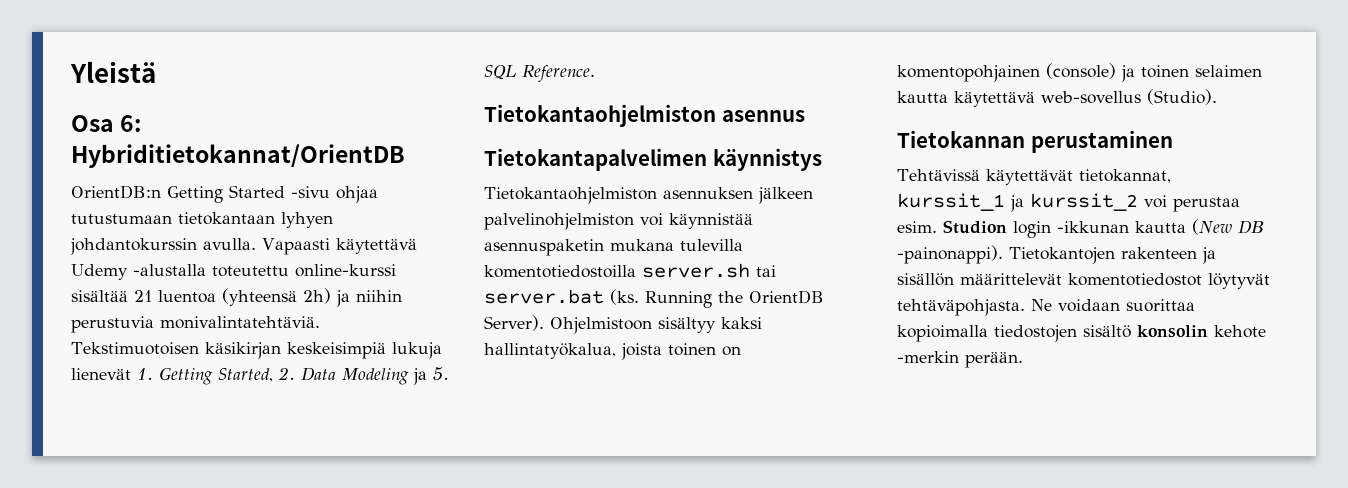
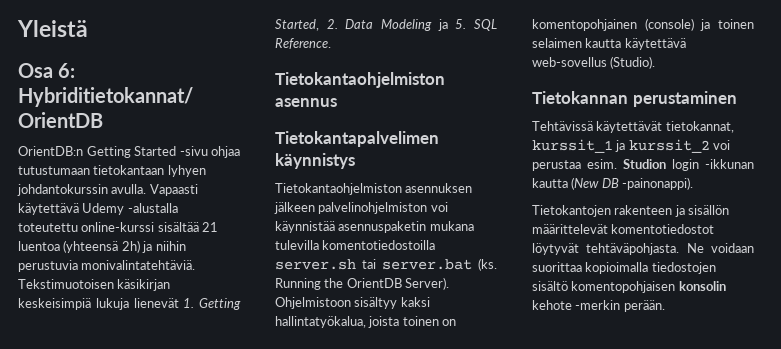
- Studion login -ikkunan kautta (New DB -painonappi). Tietokantojen rakenteen ja sisällön määrittelevät komentotiedostot löytyvät tehtäväpohjasta.
+ Studion login -ikkunan kautta (New DB -painonappi).
+ Tietokantojen rakenteen ja sisällön määrittelevät komentotiedostot löytyvät tehtäväpohjasta.
- Ne voidaan suorittaa kopioimalla tiedostojen sisältö konsolin kehote -merkin perään.
+ Ne voidaan suorittaa kopioimalla tiedostojen sisältö komentopohjaisen konsolin kehote -merkin perään.

